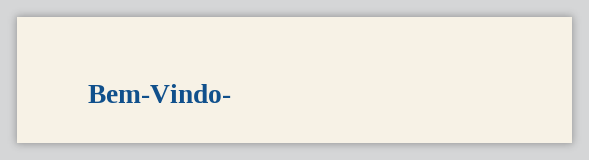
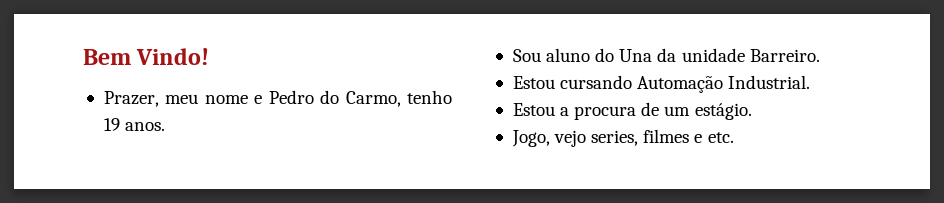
- Bem-Vindo-
+ Bem Vindo!
+ Prazer, meu nome e Pedro do Carmo, tenho 19 anos.
+ Sou aluno do Una da unidade Barreiro.
+ Estou cursando Automação Industrial.
+ Estou a procura de um estágio.
+ Jogo, vejo series, filmes e etc.

